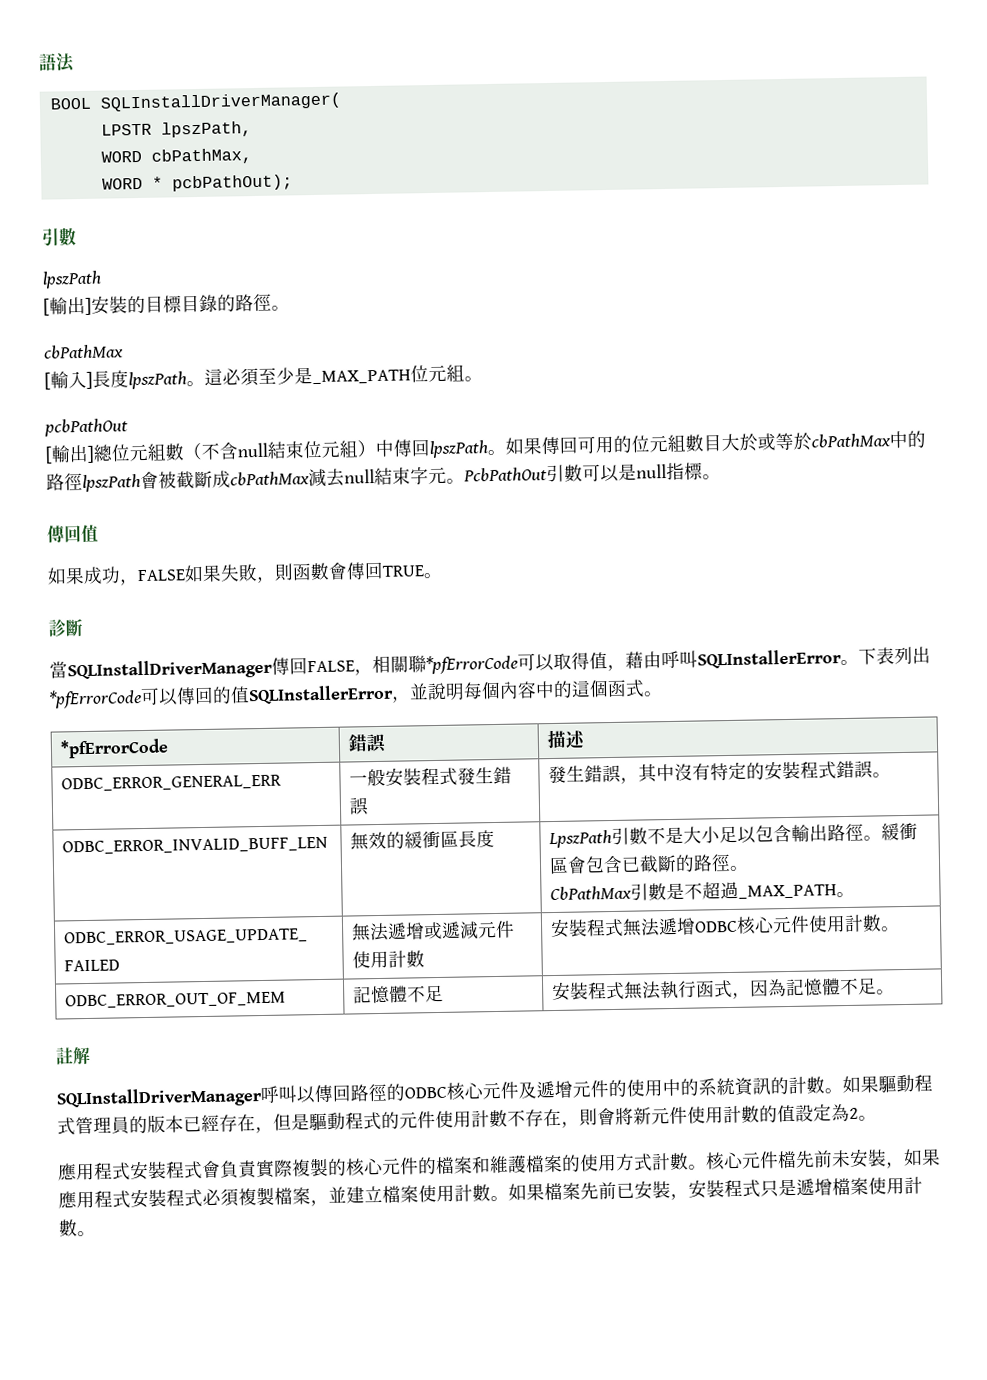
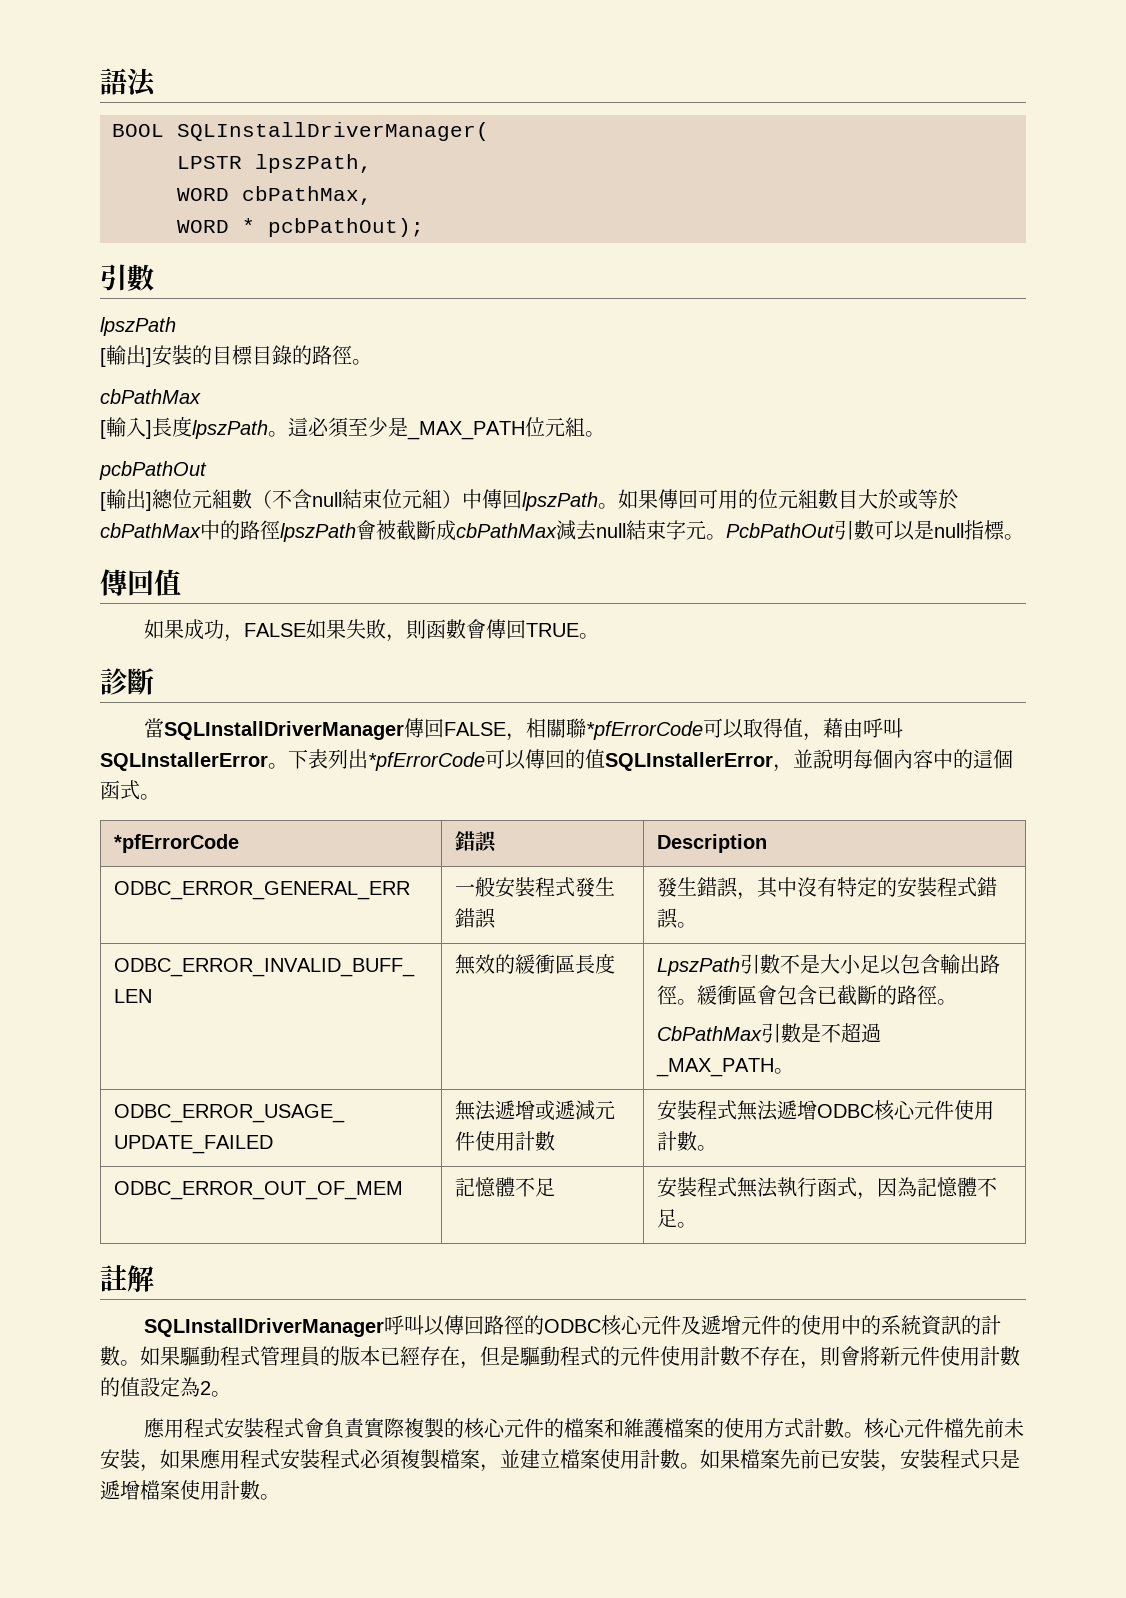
- *pfErrorCode | 錯誤 | 描述
+ *pfErrorCode | 錯誤 | Description

